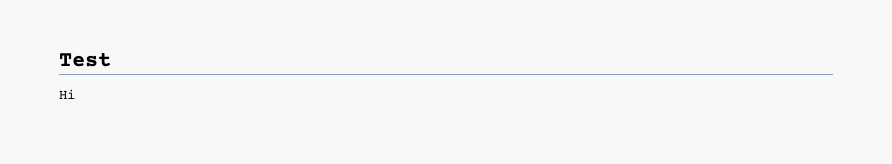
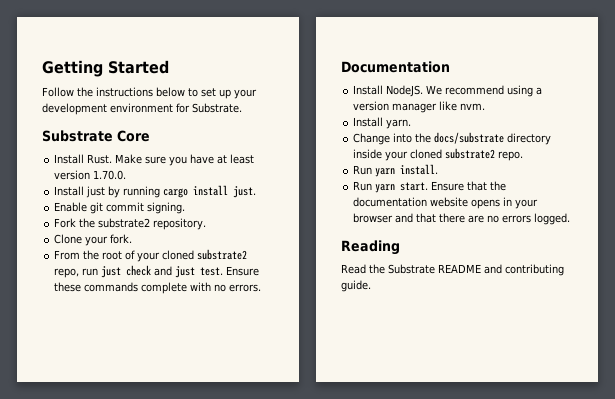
- Test
- Hi
+ Getting Started
+ Follow the instructions below to set up your development environment for Substrate.
+ Substrate Core
+ Install Rust. Make sure you have at least version 1.70.0.
+ Install just by running cargo install just.
+ Enable git commit signing.
+ Fork the substrate2 repository.
+ Clone your fork.
+ From the root of your cloned substrate2 repo, run just check and just test. Ensure these commands complete with no errors.
+ Documentation
+ Install NodeJS. We recommend using a version manager like nvm.
+ Install yarn.
+ Change into the docs/substrate directory inside your cloned substrate2 repo.
+ Run yarn install.
+ Run yarn start. Ensure that the documentation website opens in your browser and that there are no errors logged.
+ Reading
+ Read the Substrate README and contributing guide.

